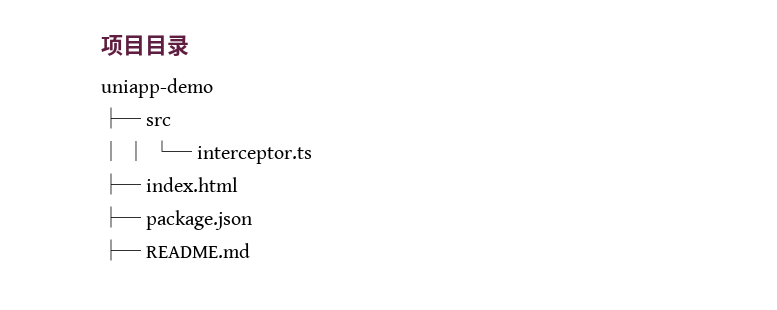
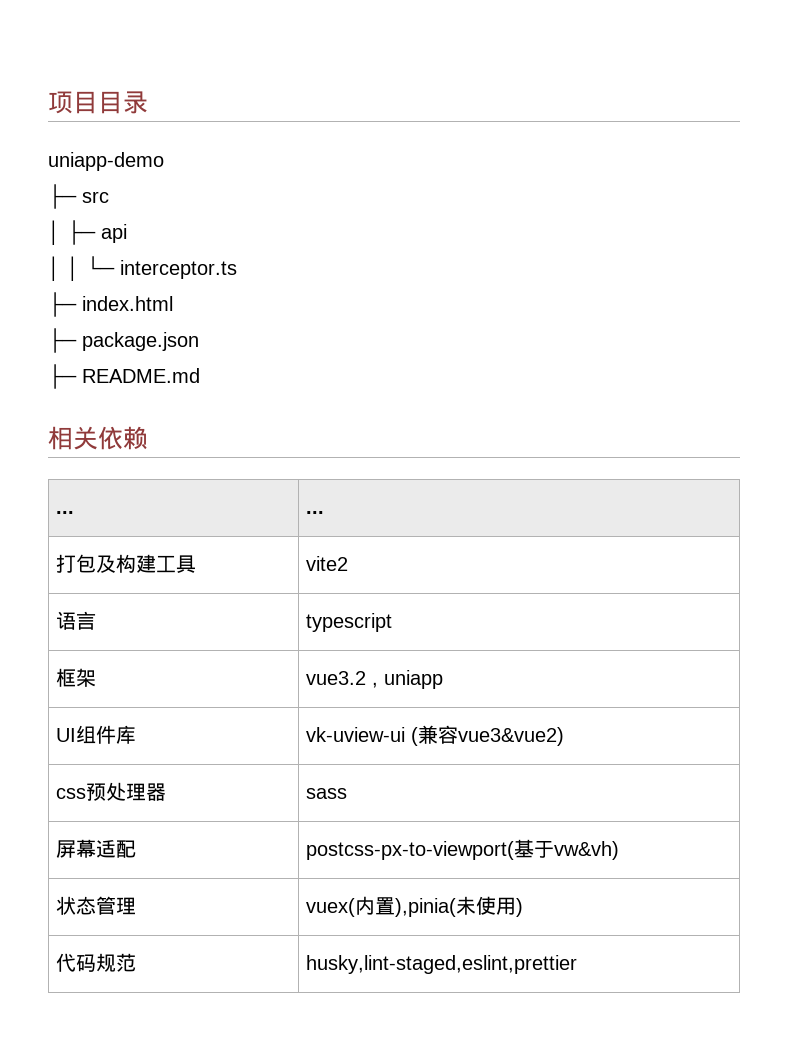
+ │ ├─ api
+ 相关依赖
+ ... | ...
+ 打包及构建工具 | vite2
+ 语言 | typescript
+ 框架 | vue3.2 , uniapp
+ UI组件库 | vk-uview-ui (兼容vue3&vue2)
+ css预处理器 | sass
+ 屏幕适配 | postcss-px-to-viewport(基于vw&vh)
+ 状态管理 | vuex(内置),pinia(未使用)
+ 代码规范 | husky,lint-staged,eslint,prettier

